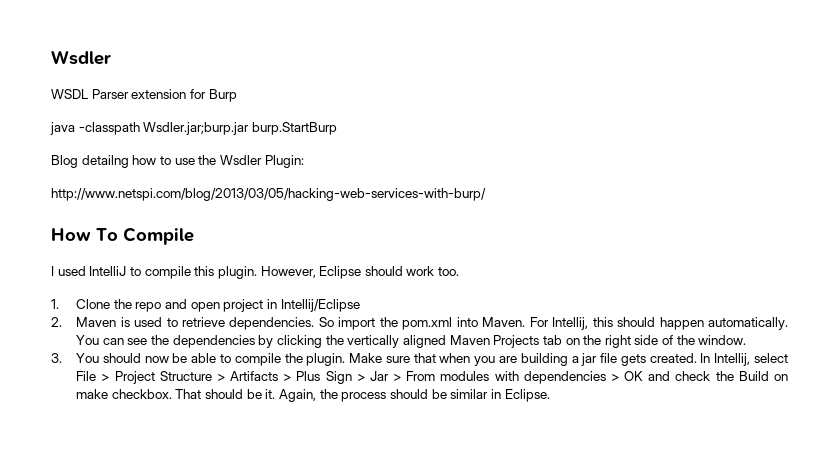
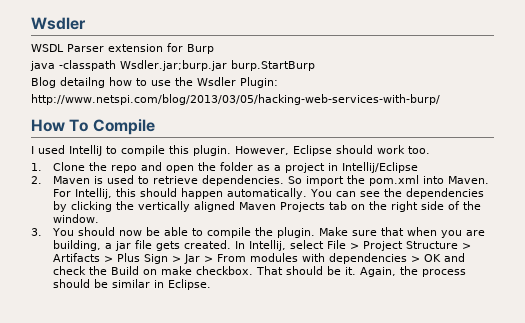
- 1. Clone the repo and open project in Intellij/Eclipse
+ 1. Clone the repo and open the folder as a project in Intellij/Eclipse
- Make sure that when you are building a jar file gets created.
+ Make sure that when you are building, a jar file gets created.

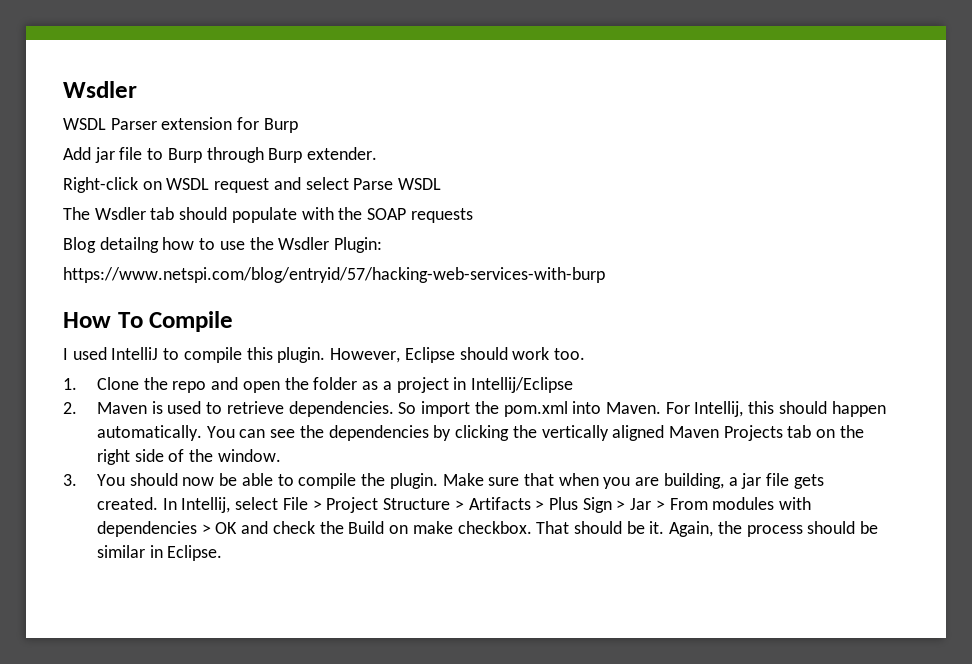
- java -classpath Wsdler.jar;burp.jar burp.StartBurp
+ Add jar file to Burp through Burp extender.
+ Right-click on WSDL request and select Parse WSDL
+ The Wsdler tab should populate with the SOAP requests
- http://www.netspi.com/blog/2013/03/05/hacking-web-services-with-burp/
+ https://www.netspi.com/blog/entryid/57/hacking-web-services-with-burp

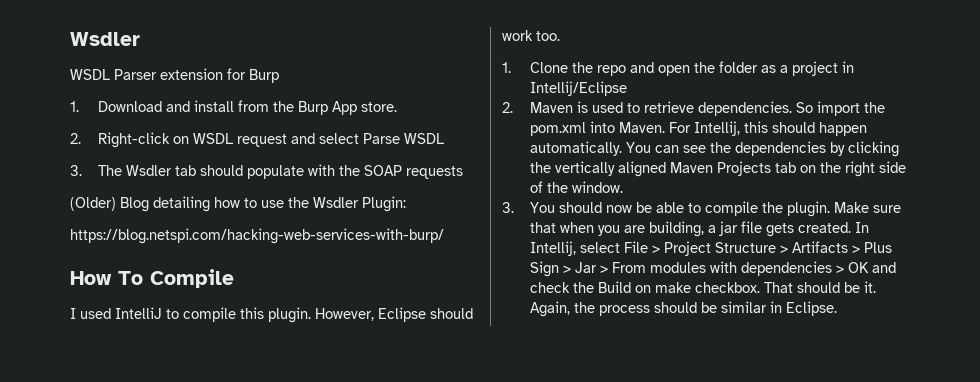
- Add jar file to Burp through Burp extender.
- Right-click on WSDL request and select Parse WSDL
+ 1. Download and install from the Burp App store.
+ 2. Right-click on WSDL request and select Parse WSDL
- The Wsdler tab should populate with the SOAP requests
+ 3. The Wsdler tab should populate with the SOAP requests
- Blog detailng how to use the Wsdler Plugin:
+ (Older) Blog detailing how to use the Wsdler Plugin:
- https://www.netspi.com/blog/entryid/57/hacking-web-services-with-burp
+ https://blog.netspi.com/hacking-web-services-with-burp/

